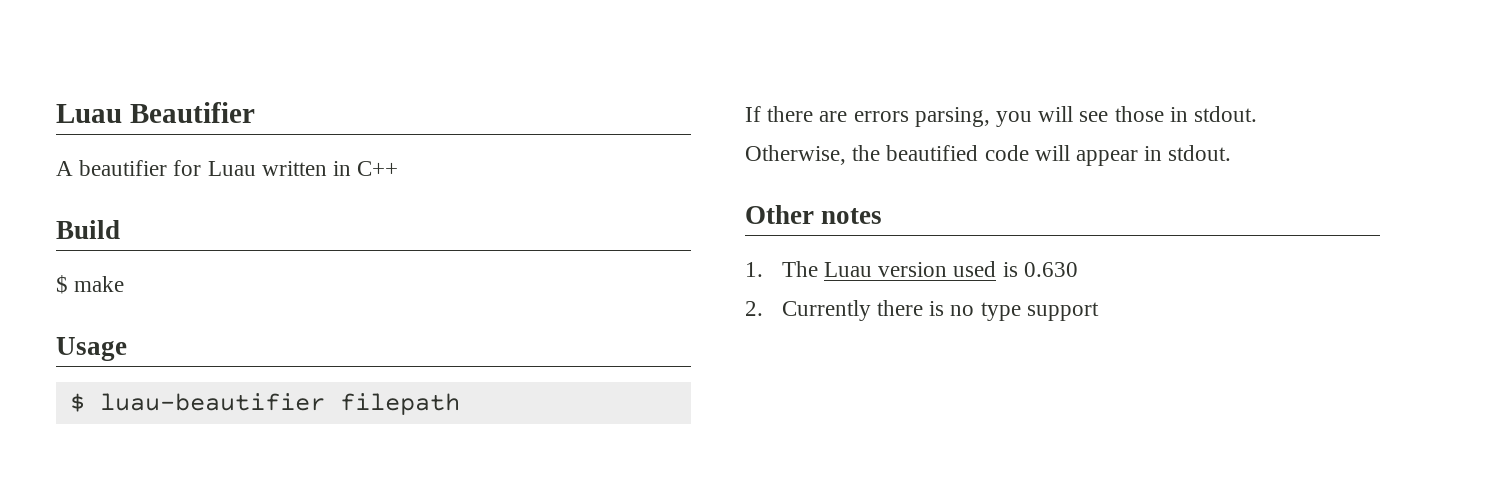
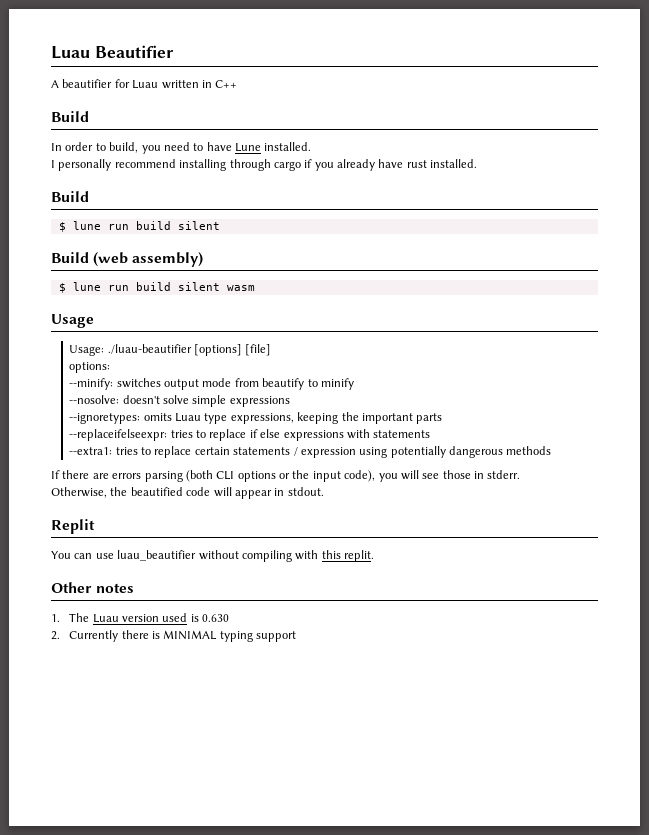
- $ make
+ In order to build, you need to have Lune installed.
+ I personally recommend installing through cargo if you already have rust installed.
+ Build
+ $ lune run build silent
+ Build (web assembly)
+ $ lune run build silent wasm
  Usage
- $ luau-beautifier filepath
- If there are errors parsing, you will see those in stdout.
+ Usage: ./luau-beautifier [options] [file]
+ options:
+ --minify: switches output mode from beautify to minify
+ --nosolve: doesn't solve simple expressions
+ --ignoretypes: omits Luau type expressions, keeping the important parts
+ --replaceifelseexpr: tries to replace if else expressions with statements
+ --extra1: tries to replace certain statements / expression using potentially dangerous methods
+ If there are errors parsing (both CLI options or the input code), you will see those in stderr.
+ Replit
+ You can use luau_beautifier without compiling with this replit.
- 2. Currently there is no type support
+ 2. Currently there is MINIMAL typing support

